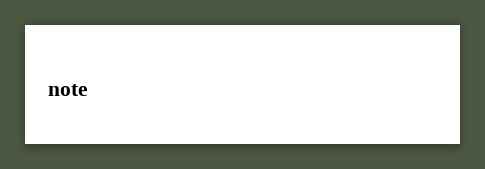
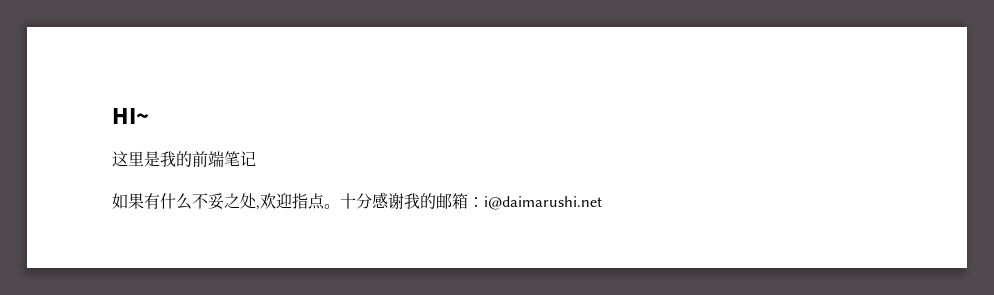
- note
+ HI~
+ 这里是我的前端笔记
+ 如果有什么不妥之处,欢迎指点。十分感谢我的邮箱：i@daimarushi.net

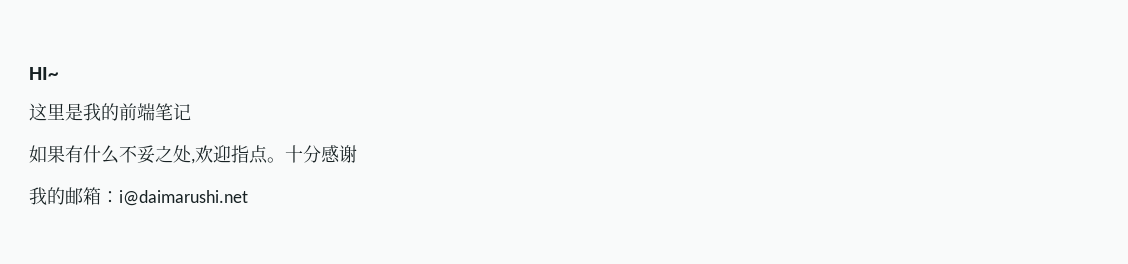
- 十分感谢我的邮箱：i@daimarushi.net
+ 十分感谢
+ 我的邮箱：i@daimarushi.net

